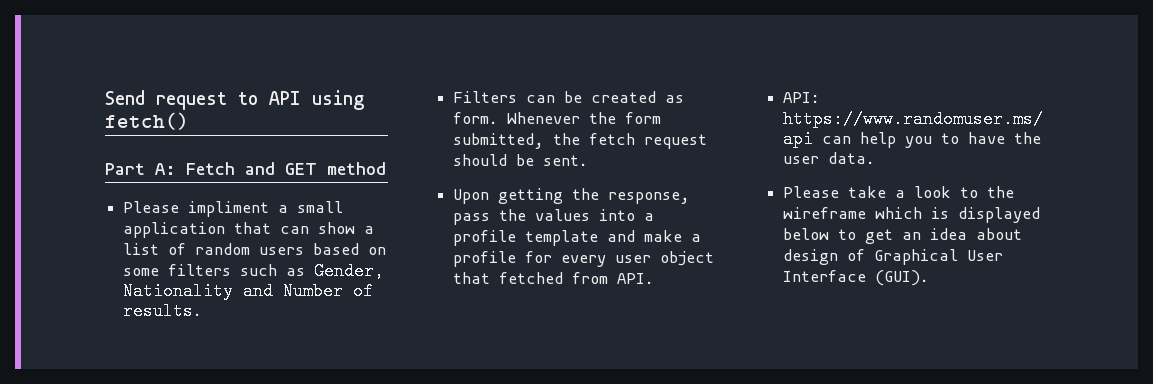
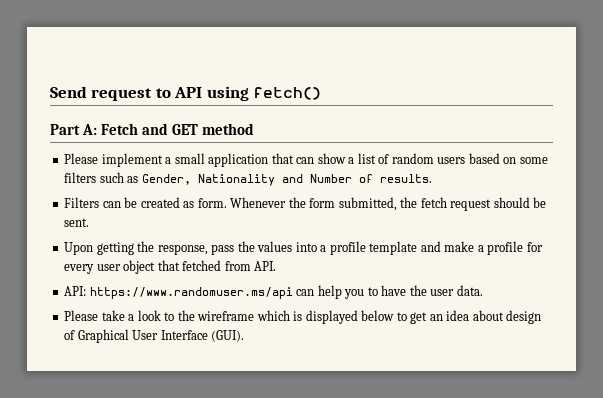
- Please impliment a small application that can show a list of random users based on some filters such as Gender, Nationality and Number of results.
+ Please implement a small application that can show a list of random users based on some filters such as Gender, Nationality and Number of results.

